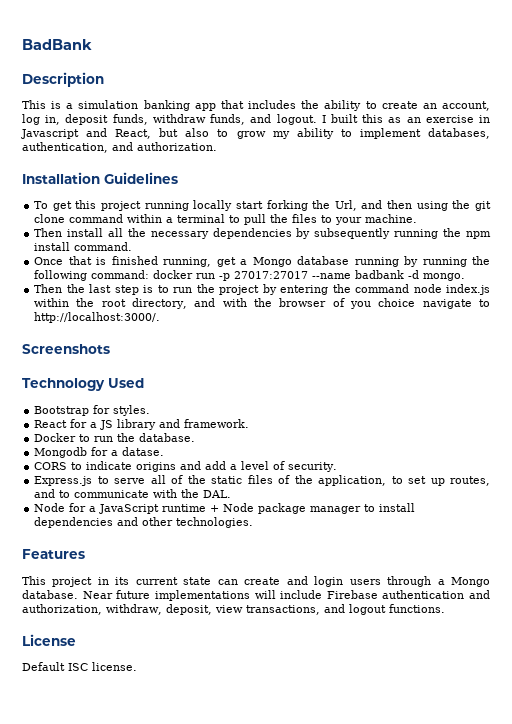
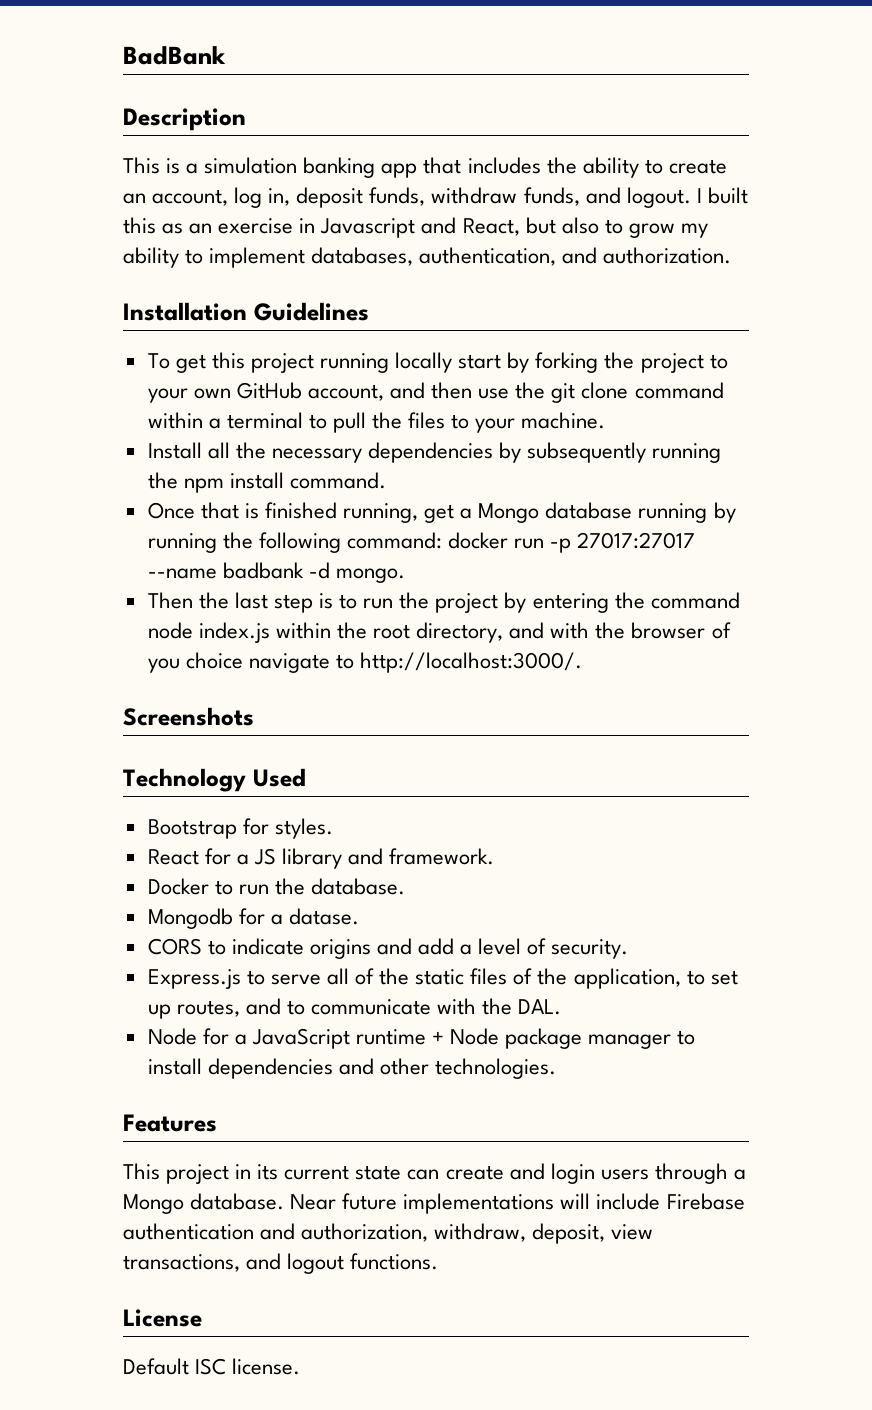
- To get this project running locally start forking the Url, and then using the git clone command within a terminal to pull the files to your machine.
+ To get this project running locally start by forking the project to your own GitHub account, and then use the git clone command within a terminal to pull the files to your machine.
- Then install all the necessary dependencies by subsequently running the npm install command.
+ Install all the necessary dependencies by subsequently running the npm install command.

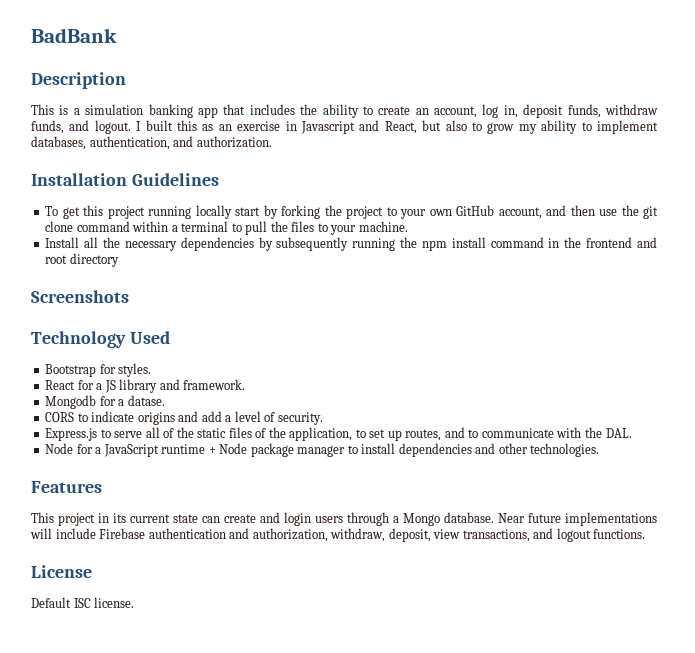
- Install all the necessary dependencies by subsequently running the npm install command.
- Once that is finished running, get a Mongo database running by running the following command: docker run -p 27017:27017 --name badbank -d mongo.
- Then the last step is to run the project by entering the command node index.js within the root directory, and with the browser of you choice navigate to http://localhost:3000/.
+ Install all the necessary dependencies by subsequently running the npm install command in the frontend and root directory
- Docker to run the database.

